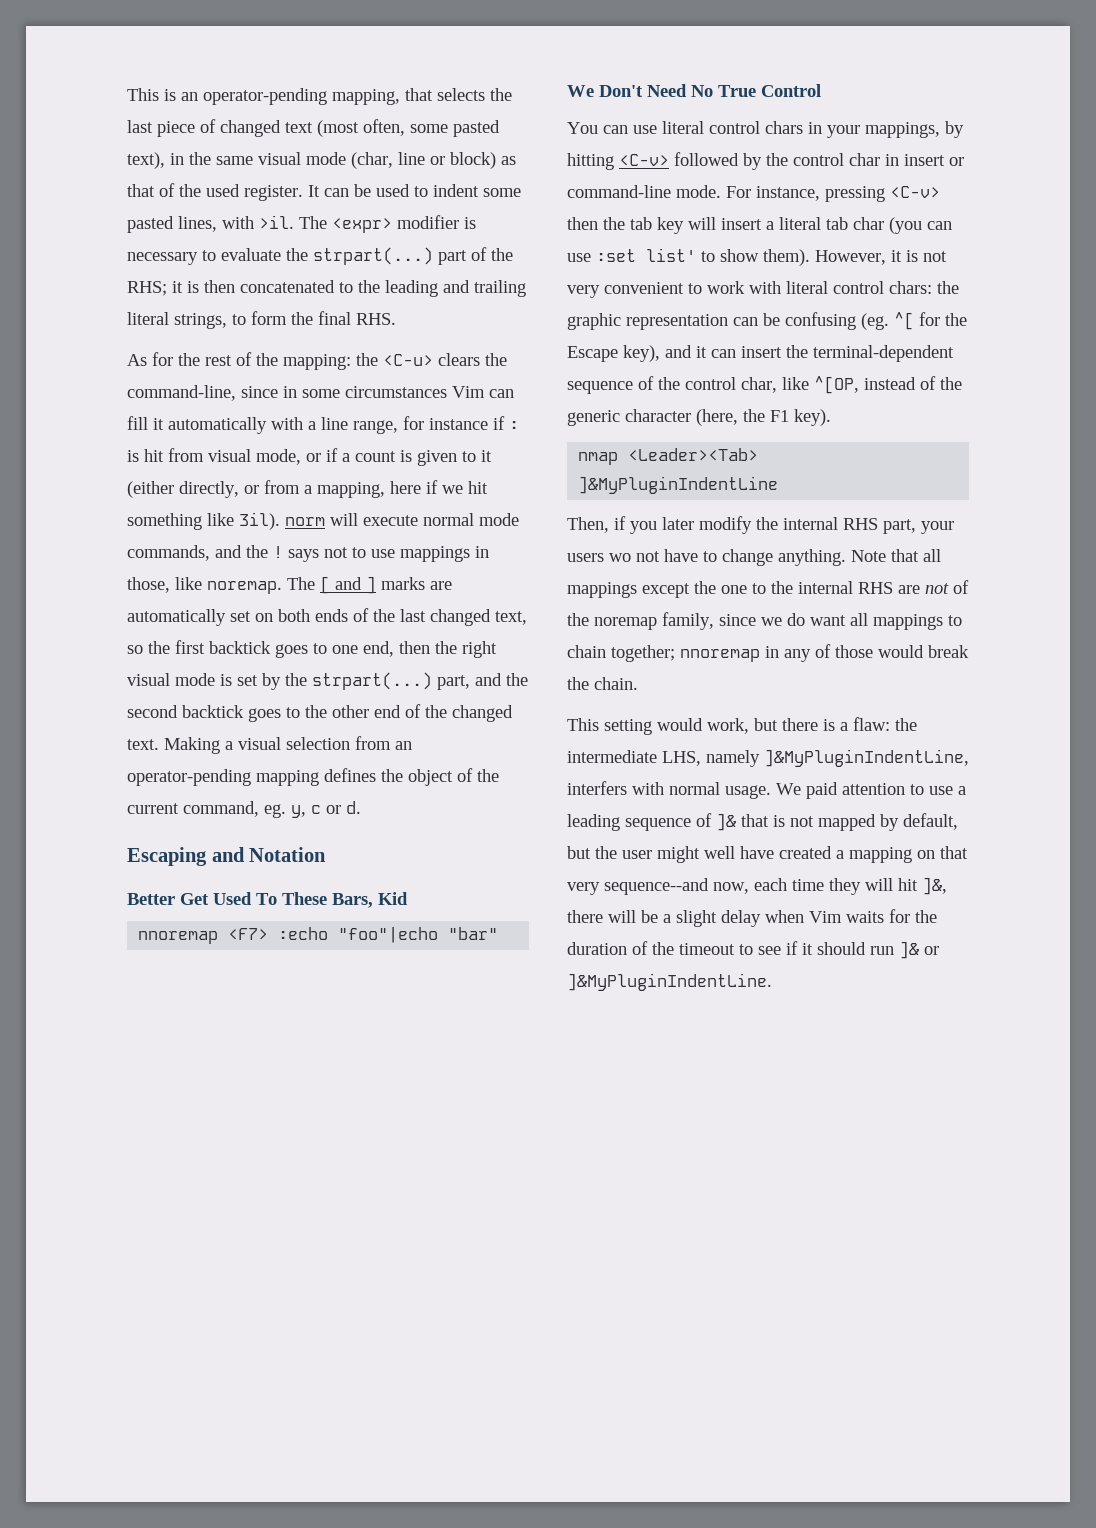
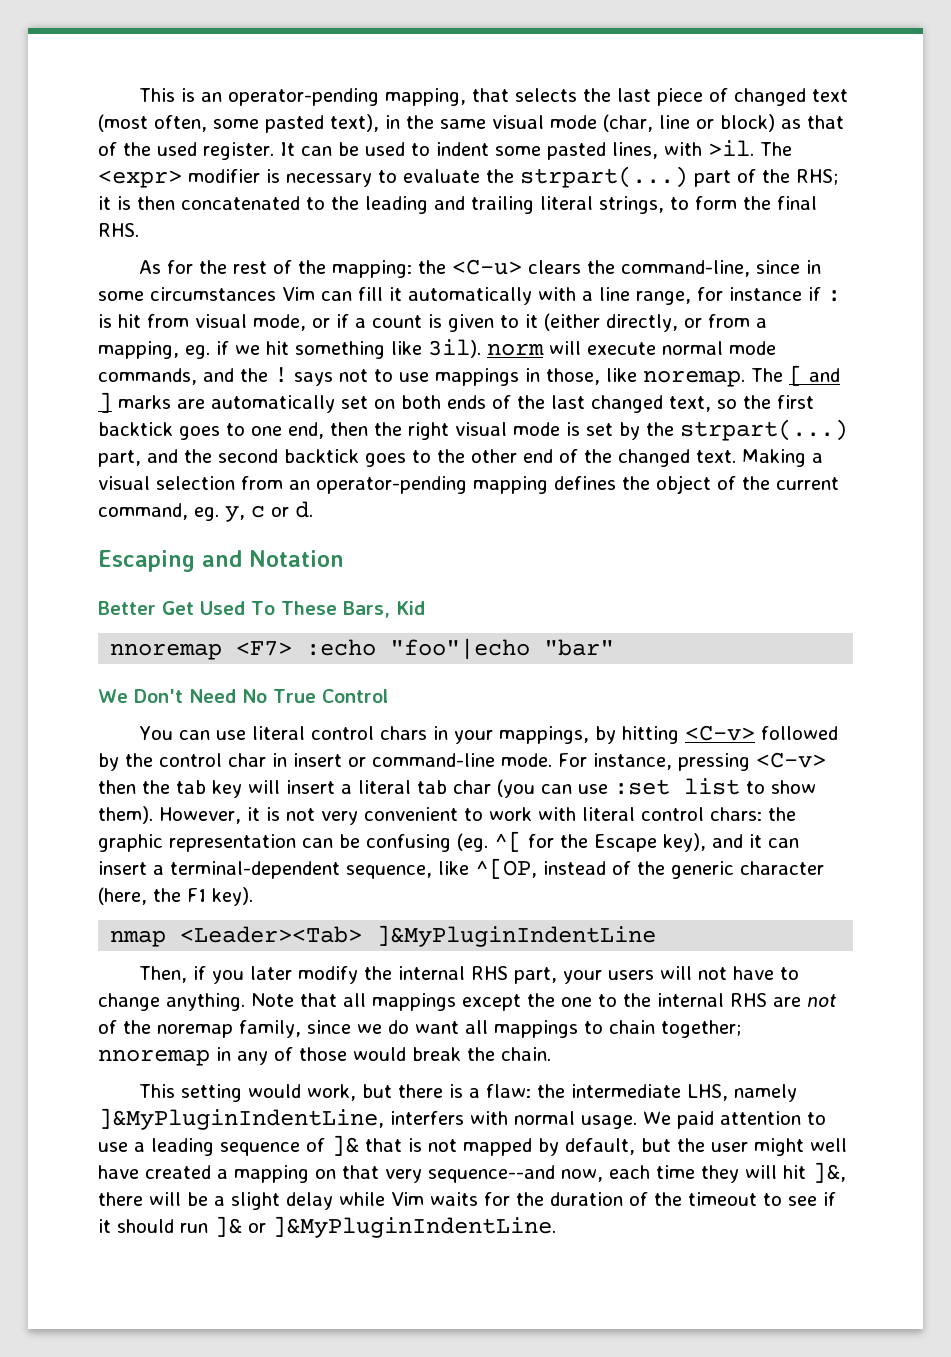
- is hit from visual mode, or if a count is given to it (either directly, or from a mapping, here if we hit something like 3il). norm will execute normal mode commands, and the ! says not to use mappings in those, like noremap.
+ is hit from visual mode, or if a count is given to it (either directly, or from a mapping, eg. if we hit something like 3il). norm will execute normal mode commands, and the ! says not to use mappings in those, like noremap.
- For instance, pressing <C-v> then the tab key will insert a literal tab char (you can use :set list' to show them).
+ For instance, pressing <C-v> then the tab key will insert a literal tab char (you can use :set list to show them).
- However, it is not very convenient to work with literal control chars: the graphic representation can be confusing (eg. ^[ for the Escape key), and it can insert the terminal-dependent sequence of the control char, like ^[OP, instead of the generic character (here, the F1 key).
+ However, it is not very convenient to work with literal control chars: the graphic representation can be confusing (eg. ^[ for the Escape key), and it can insert a terminal-dependent sequence, like ^[OP, instead of the generic character (here, the F1 key).
- Then, if you later modify the internal RHS part, your users wo not have to change anything.
+ Then, if you later modify the internal RHS part, your users will not have to change anything.
- We paid attention to use a leading sequence of ]& that is not mapped by default, but the user might well have created a mapping on that very sequence--and now, each time they will hit ]&, there will be a slight delay when Vim waits for the duration of the timeout to see if it should run ]& or ]&MyPluginIndentLine.
+ We paid attention to use a leading sequence of ]& that is not mapped by default, but the user might well have created a mapping on that very sequence--and now, each time they will hit ]&, there will be a slight delay while Vim waits for the duration of the timeout to see if it should run ]& or ]&MyPluginIndentLine.

